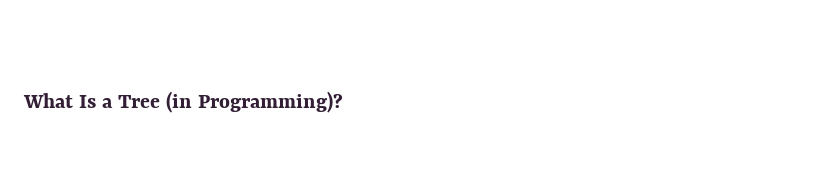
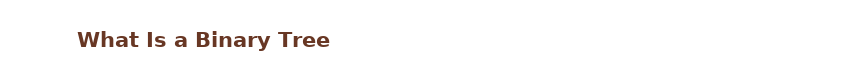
- What Is a Tree (in Programming)?
+ What Is a Binary Tree

